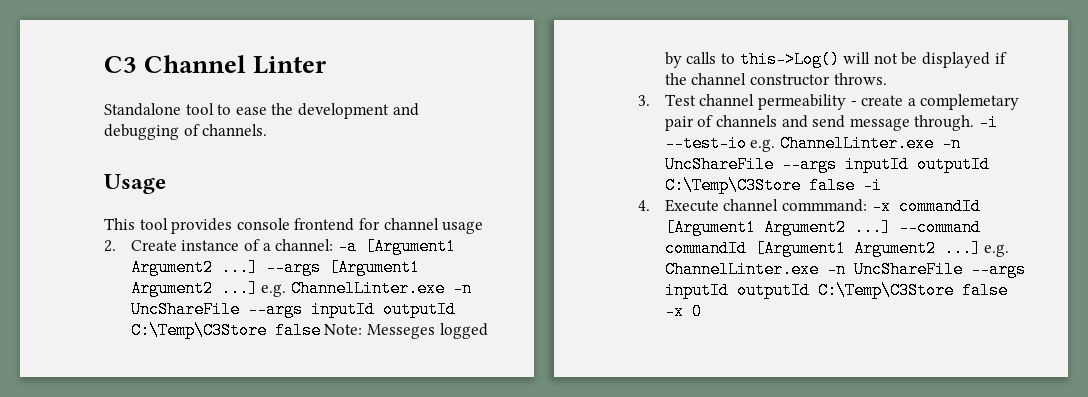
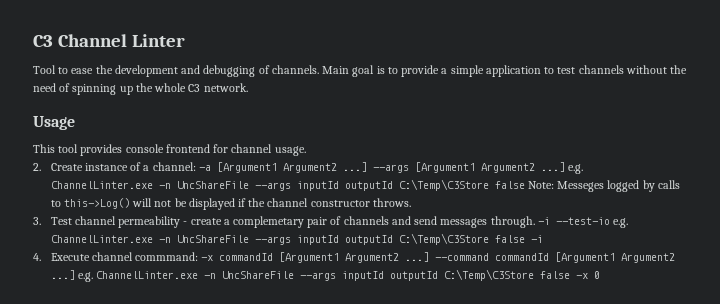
- Standalone tool to ease the development and debugging of channels.
+ Tool to ease the development and debugging of channels. Main goal is to provide a simple application to test channels without the need of spinning up the whole C3 network.
- This tool provides console frontend for channel usage
+ This tool provides console frontend for channel usage.
- 3. Test channel permeability - create a complemetary pair of channels and send message through.
+ 3. Test channel permeability - create a complemetary pair of channels and send messages through.

